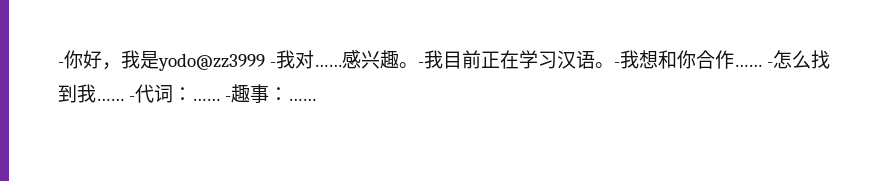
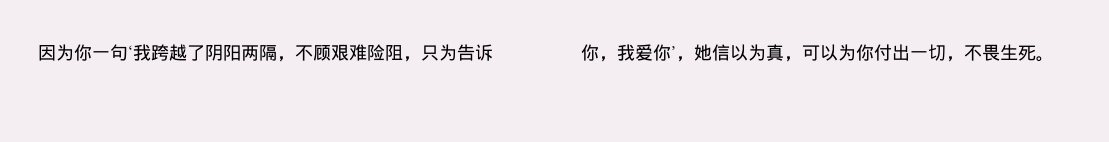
- -你好，我是yodo@zz3999 -我对……感兴趣。-我目前正在学习汉语。-我想和你合作…… -怎么找到我…… -代词：…… -趣事：……
+ 因为你一句‘我跨越了阴阳两隔，不顾艰难险阻，只为告诉你，我爱你’，她信以为真，可以为你付出一切，不畏生死。

